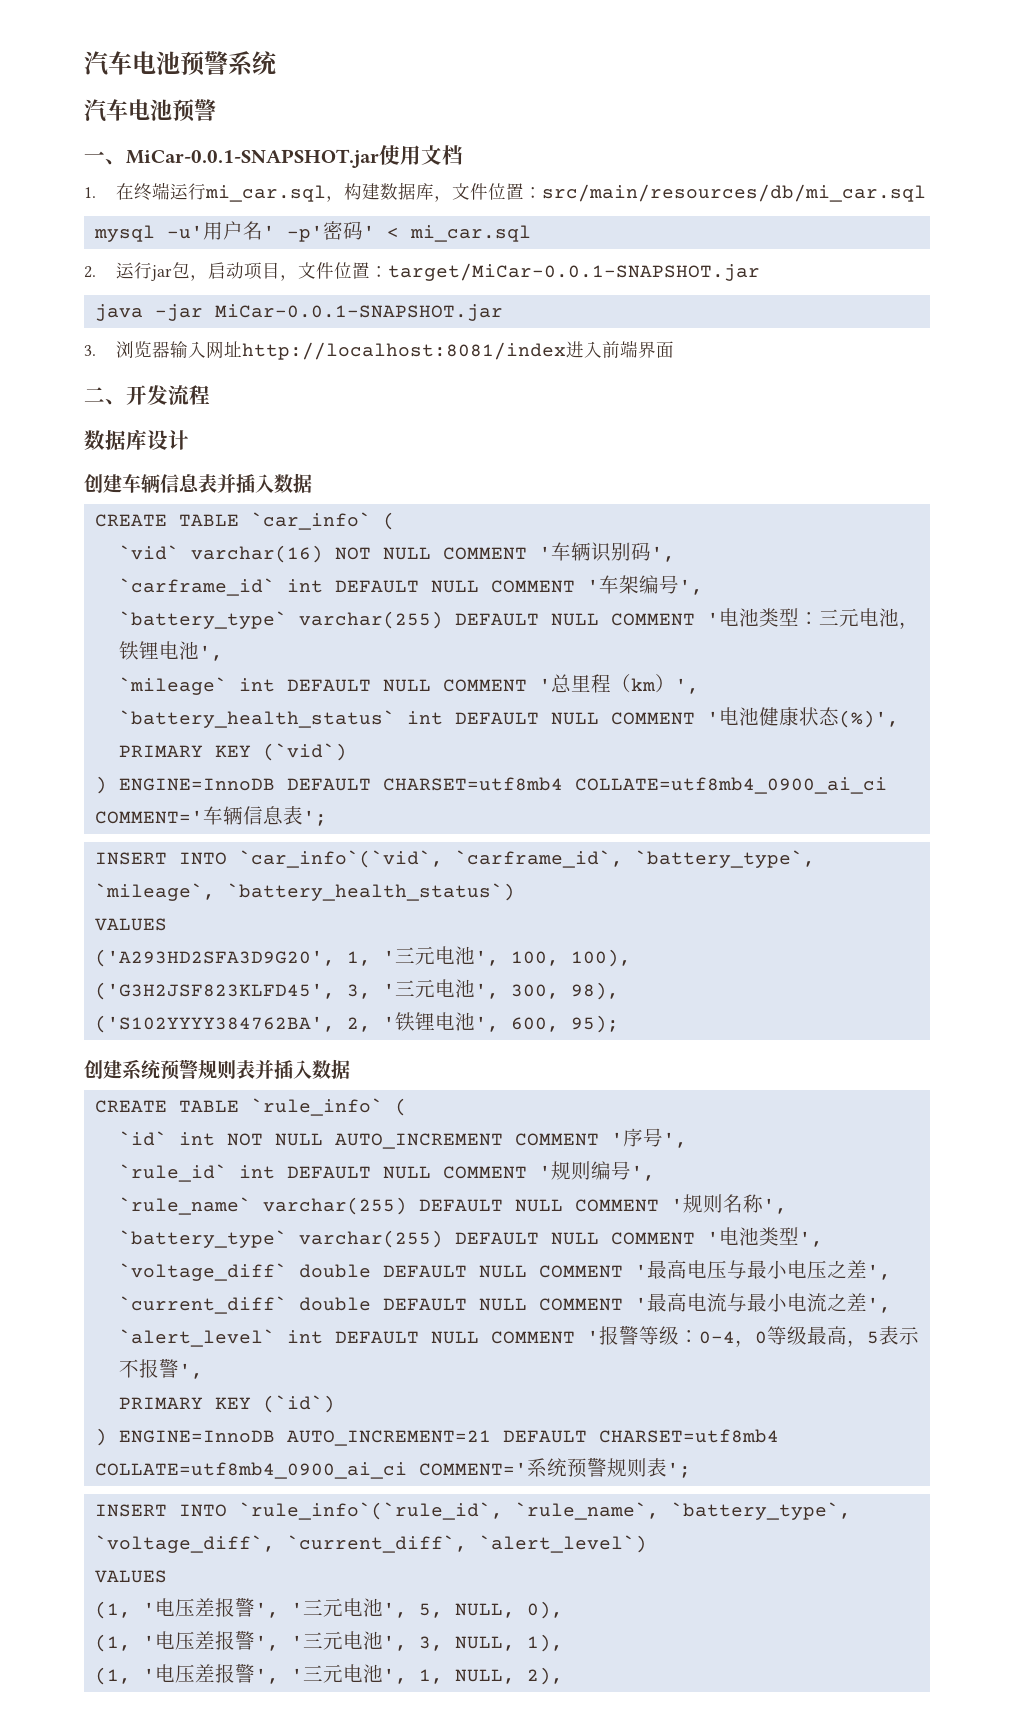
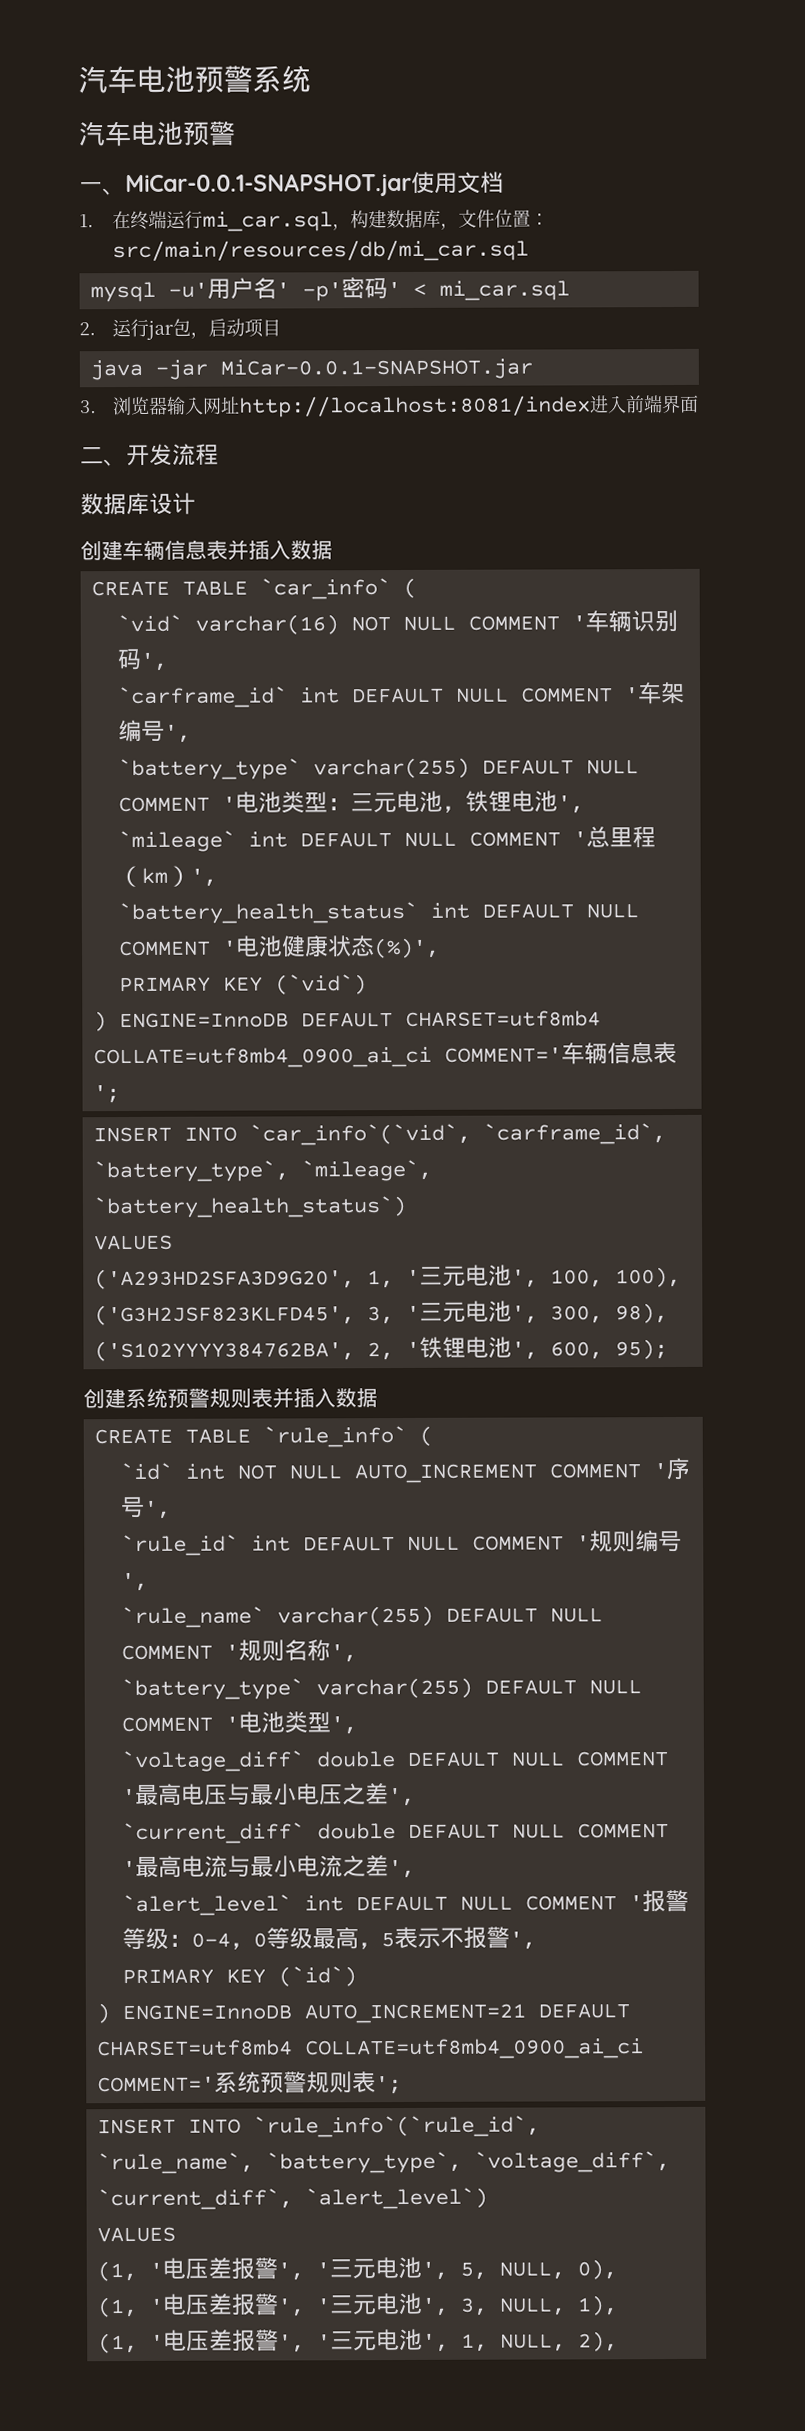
- 2.运行jar包，启动项目，文件位置：target/MiCar-0.0.1-SNAPSHOT.jar
+ 2.运行jar包，启动项目

